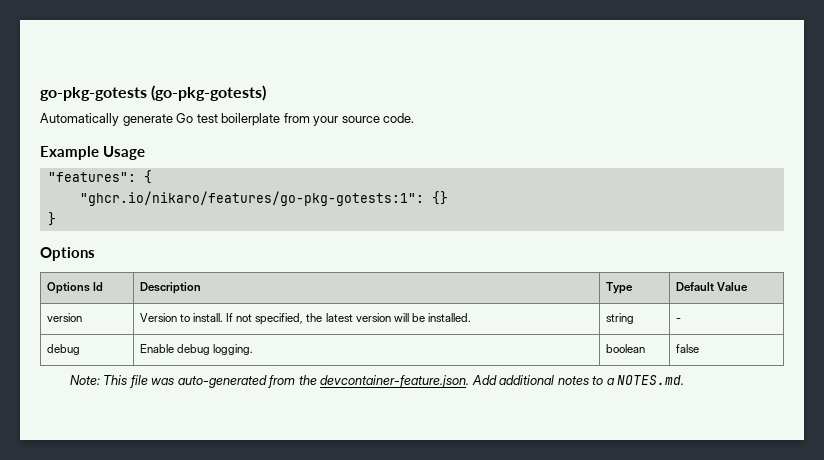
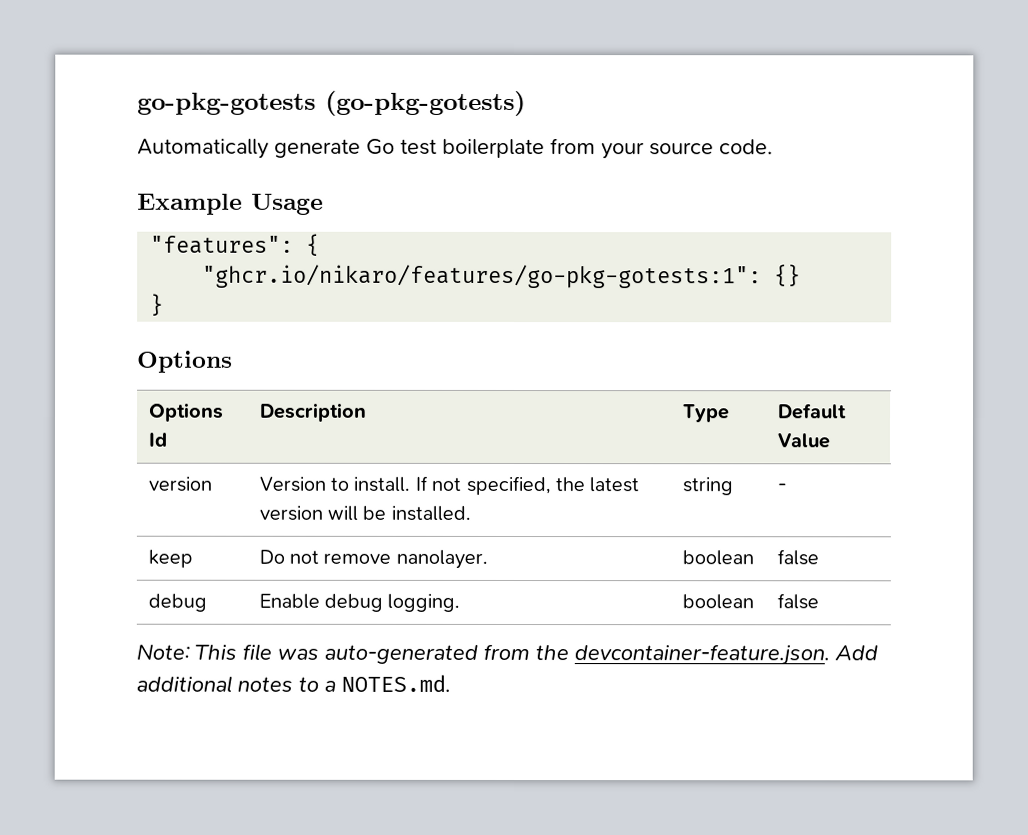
+ keep | Do not remove nanolayer. | boolean | false

